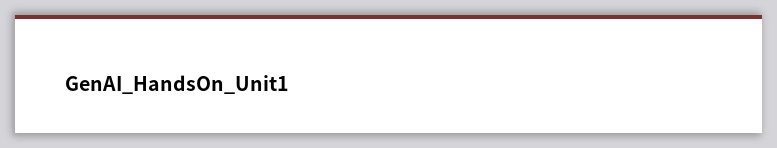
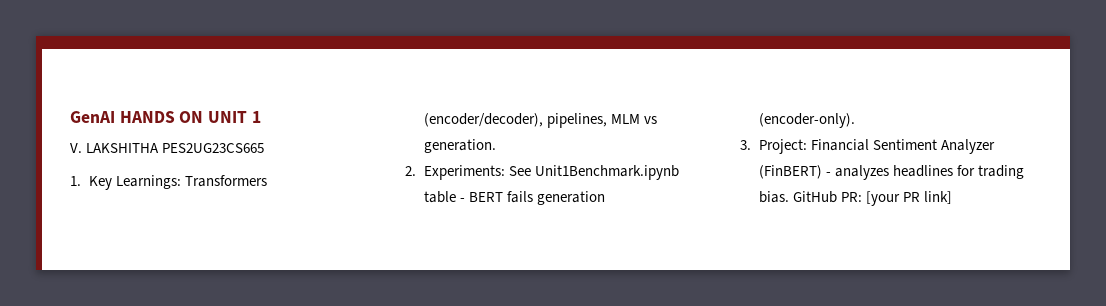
- GenAI_HandsOn_Unit1
+ GenAI HANDS ON UNIT 1
+ V. LAKSHITHA PES2UG23CS665
+ 1. Key Learnings: Transformers (encoder/decoder), pipelines, MLM vs generation.
+ 2. Experiments: See Unit1Benchmark.ipynb table - BERT fails generation (encoder-only).
+ 3. Project: Financial Sentiment Analyzer (FinBERT) - analyzes headlines for trading bias. GitHub PR: [your PR link]

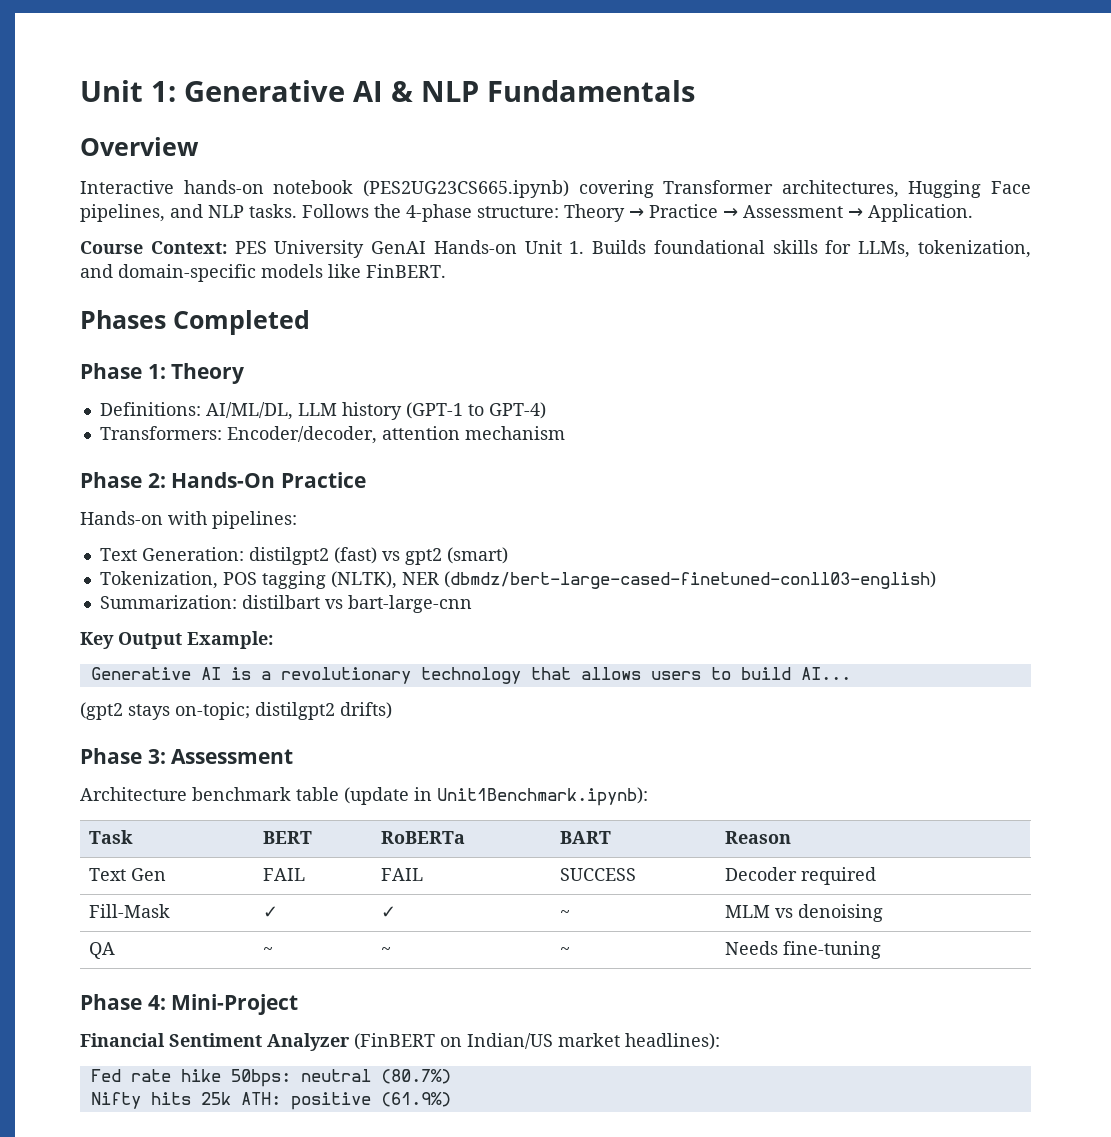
- GenAI HANDS ON UNIT 1
- V. LAKSHITHA PES2UG23CS665
- 1. Key Learnings: Transformers (encoder/decoder), pipelines, MLM vs generation.
- 2. Experiments: See Unit1Benchmark.ipynb table - BERT fails generation (encoder-only).
- 3. Project: Financial Sentiment Analyzer (FinBERT) - analyzes headlines for trading bias. GitHub PR: [your PR link]
+ Unit 1: Generative AI & NLP Fundamentals
+ Overview
+ Interactive hands-on notebook (PES2UG23CS665.ipynb) covering Transformer architectures, Hugging Face pipelines, and NLP tasks. Follows the 4-phase structure: Theory → Practice → Assessment → Application.
+ Course Context: PES University GenAI Hands-on Unit 1. Builds foundational skills for LLMs, tokenization, and domain-specific models like FinBERT.
+ Phases Completed
+ Phase 1: Theory
+ Definitions: AI/ML/DL, LLM history (GPT-1 to GPT-4)
+ Transformers: Encoder/decoder, attention mechanism
+ Phase 2: Hands-On Practice
+ Hands-on with pipelines:
+ Text Generation: distilgpt2 (fast) vs gpt2 (smart)
+ Tokenization, POS tagging (NLTK), NER (dbmdz/bert-large-cased-finetuned-conll03-english)
+ Summarization: distilbart vs bart-large-cnn
+ Key Output Example:
+ Generative AI is a revolutionary technology that allows users to build AI...
+ (gpt2 stays on-topic; distilgpt2 drifts)
+ Phase 3: Assessment
+ Architecture benchmark table (update in Unit1Benchmark.ipynb):
+ Task | BERT | RoBERTa | BART | Reason
+ Text Gen | FAIL | FAIL | SUCCESS | Decoder required
+ Fill-Mask | ✓ | ✓ | ~ | MLM vs denoising
+ QA | ~ | ~ | ~ | Needs fine-tuning
+ Phase 4: Mini-Project
+ Financial Sentiment Analyzer (FinBERT on Indian/US market headlines):
+ Fed rate hike 50bps: neutral (80.7%)
+ Nifty hits 25k ATH: positive (61.9%)

